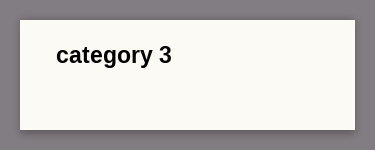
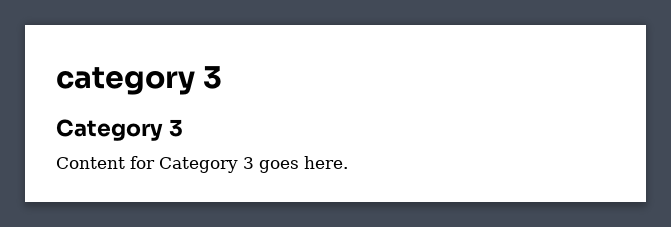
  category 3
+ Category 3
+ Content for Category 3 goes here.

